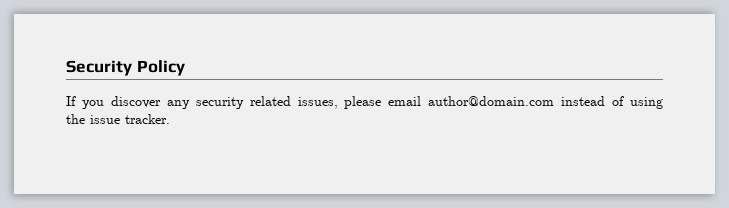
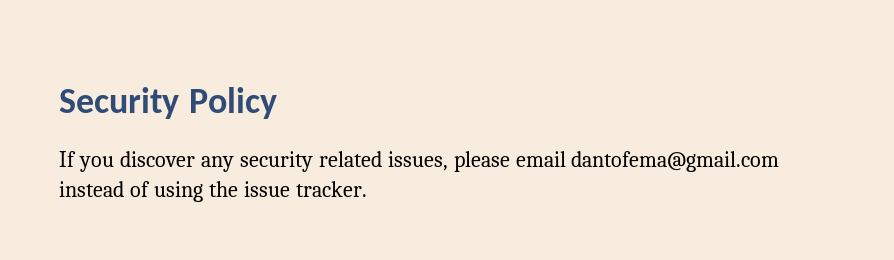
- If you discover any security related issues, please email author@domain.com instead of using the issue tracker.
+ If you discover any security related issues, please email dantofema@gmail.com instead of using the issue tracker.

